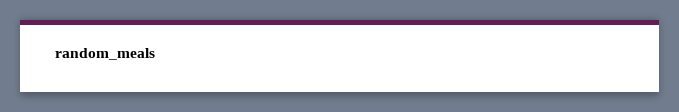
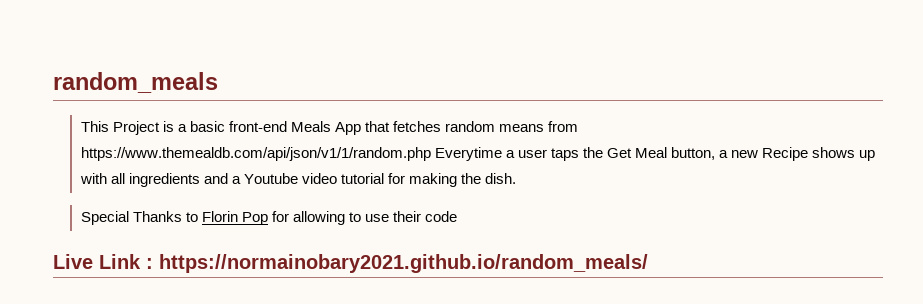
+ This Project is a basic front-end Meals App that fetches random means from https://www.themealdb.com/api/json/v1/1/random.php Everytime a user taps the Get Meal button, a new Recipe shows up with all ingredients and a Youtube video tutorial for making the dish.
+ Special Thanks to Florin Pop for allowing to use their code
+ Live Link : https://normainobary2021.github.io/random_meals/

